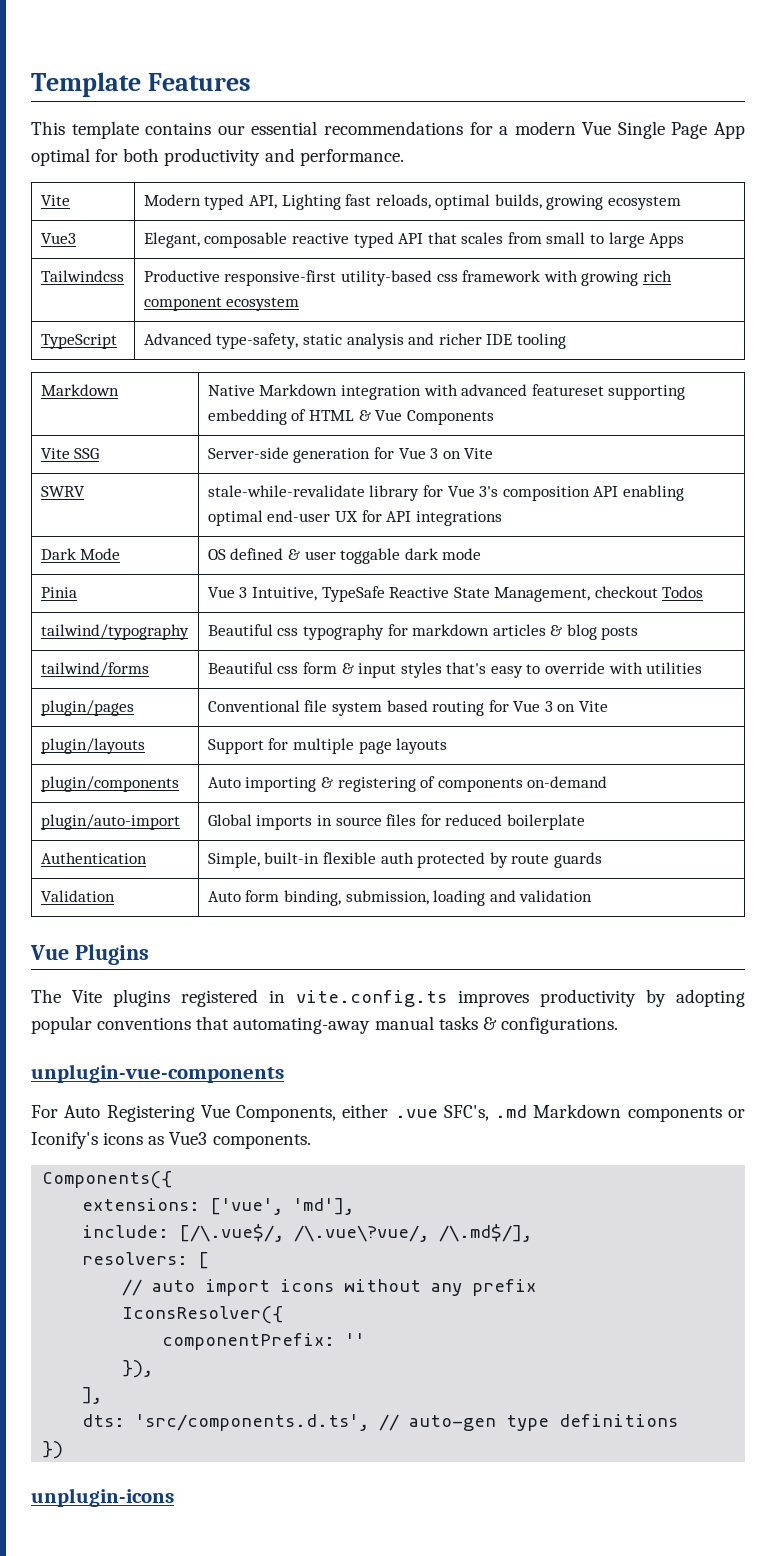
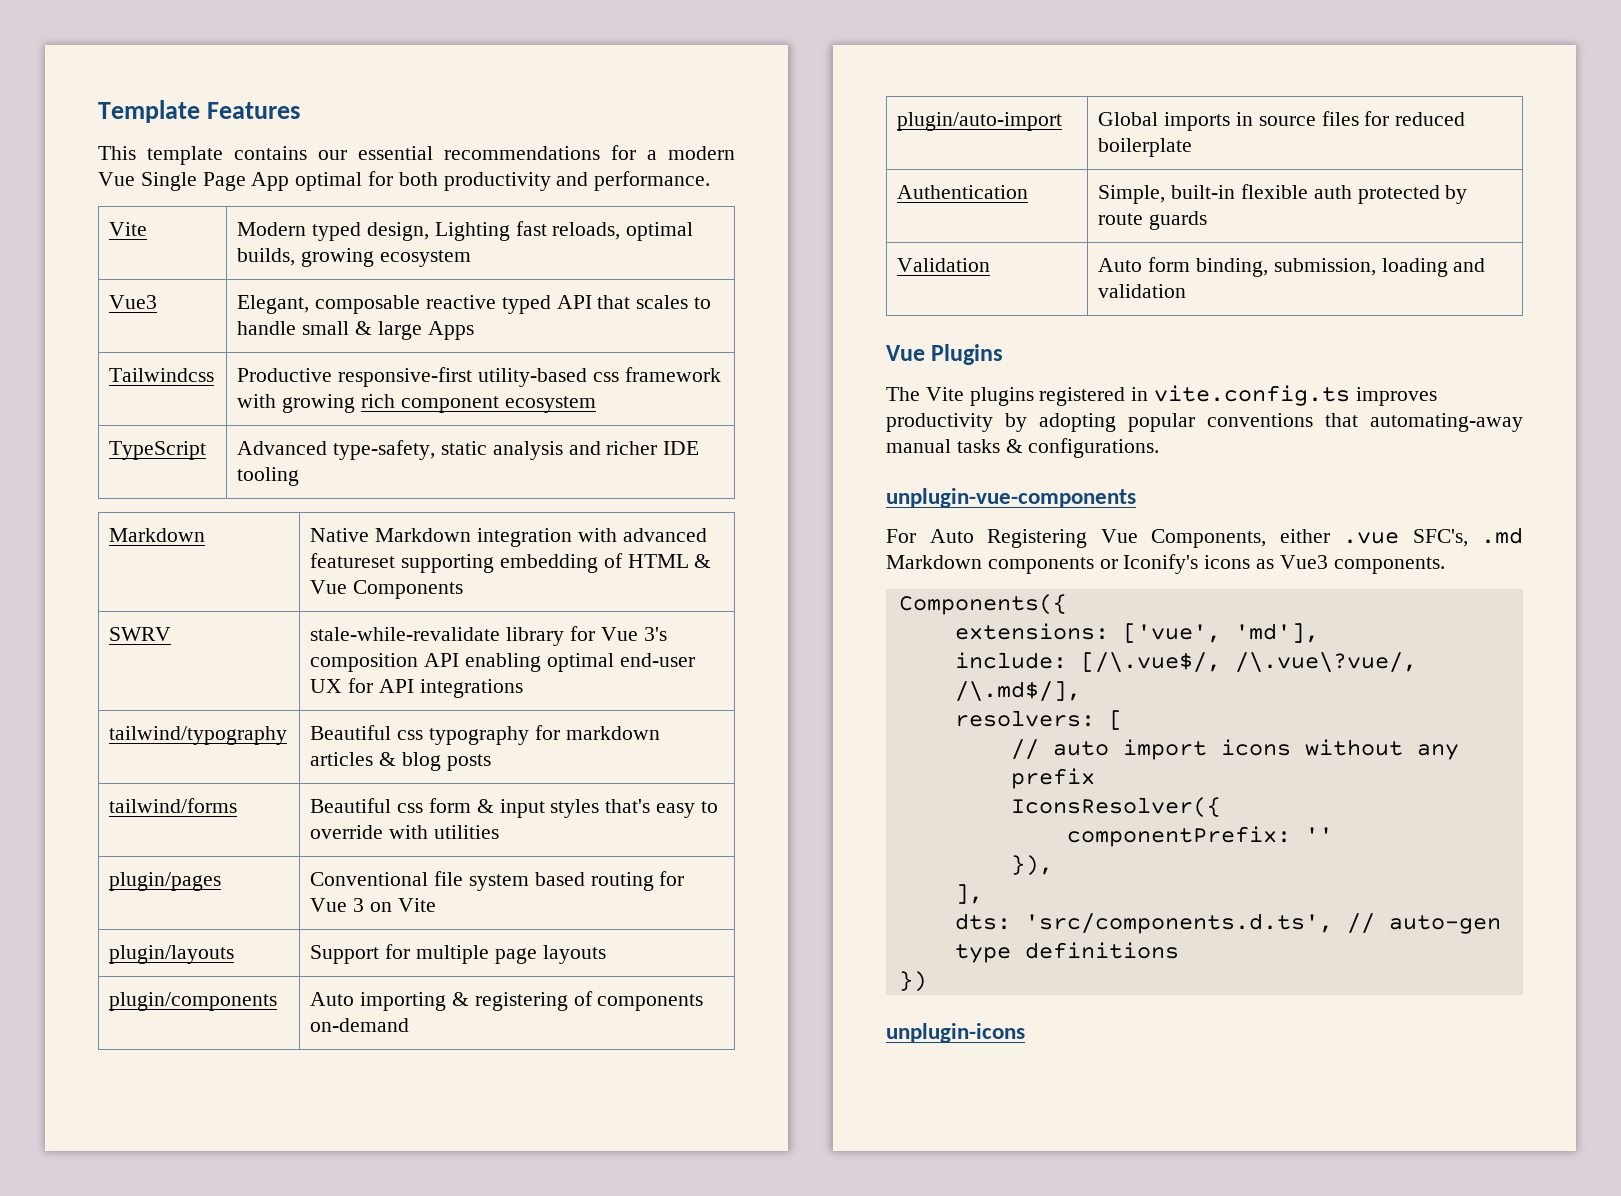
- Vite | Modern typed API, Lighting fast reloads, optimal builds, growing ecosystem
+ Vite | Modern typed design, Lighting fast reloads, optimal builds, growing ecosystem
- Vue3 | Elegant, composable reactive typed API that scales from small to large Apps
+ Vue3 | Elegant, composable reactive typed API that scales to handle small & large Apps
- Vite SSG | Server-side generation for Vue 3 on Vite
- Dark Mode | OS defined & user toggable dark mode
- Pinia | Vue 3 Intuitive, TypeSafe Reactive State Management, checkout Todos

